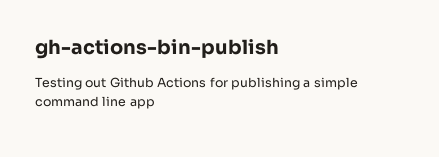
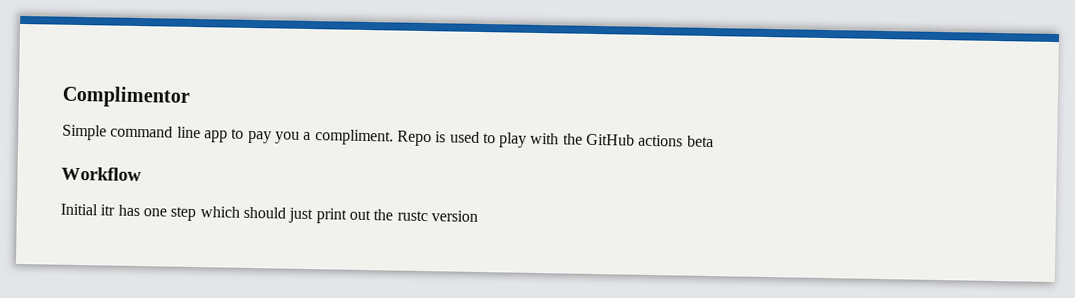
- gh-actions-bin-publish
- Testing out Github Actions for publishing a simple command line app
+ Complimentor
+ Simple command line app to pay you a compliment. Repo is used to play with the GitHub actions beta
+ Workflow
+ Initial itr has one step which should just print out the rustc version

